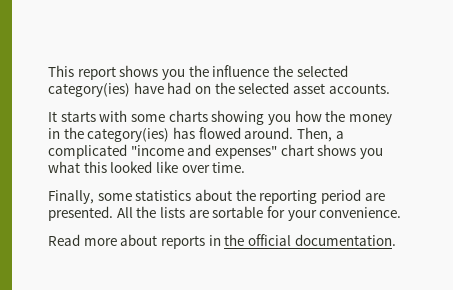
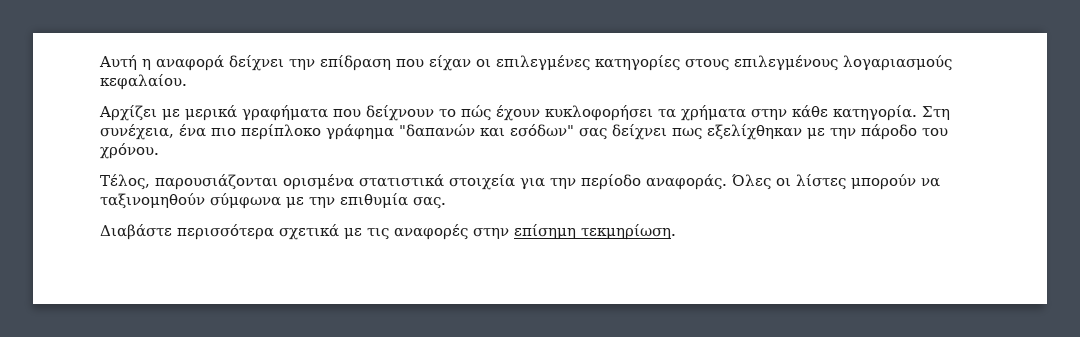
- This report shows you the influence the selected category(ies) have had on the selected asset accounts.
- It starts with some charts showing you how the money in the category(ies) has flowed around. Then, a complicated "income and expenses" chart shows you what this looked like over time.
- Finally, some statistics about the reporting period are presented. All the lists are sortable for your convenience.
- Read more about reports in the official documentation.
+ Αυτή η αναφορά δείχνει την επίδραση που είχαν οι επιλεγμένες κατηγορίες στους επιλεγμένους λογαριασμούς κεφαλαίου.
+ Αρχίζει με μερικά γραφήματα που δείχνουν το πώς έχουν κυκλοφορήσει τα χρήματα στην κάθε κατηγορία. Στη συνέχεια, ένα πιο περίπλοκο γράφημα "δαπανών και εσόδων" σας δείχνει πως εξελίχθηκαν με την πάροδο του χρόνου.
+ Τέλος, παρουσιάζονται ορισμένα στατιστικά στοιχεία για την περίοδο αναφοράς. Όλες οι λίστες μπορούν να ταξινομηθούν σύμφωνα με την επιθυμία σας.
+ Διαβάστε περισσότερα σχετικά με τις αναφορές στην επίσημη τεκμηρίωση.

